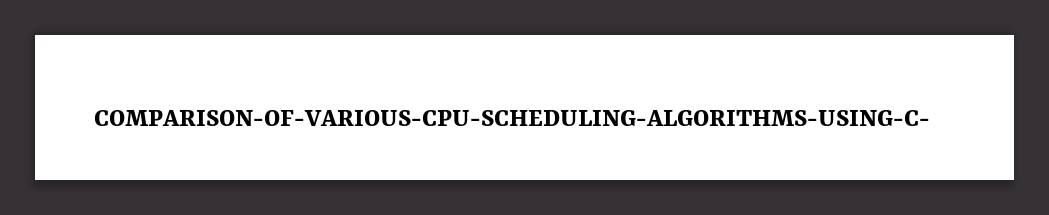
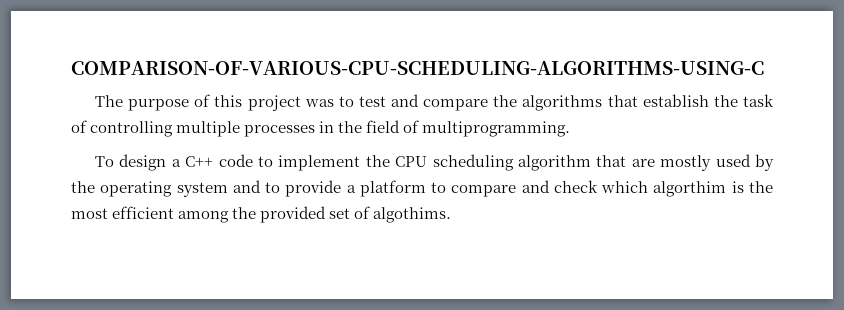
- COMPARISON-OF-VARIOUS-CPU-SCHEDULING-ALGORITHMS-USING-C-
+ COMPARISON-OF-VARIOUS-CPU-SCHEDULING-ALGORITHMS-USING-C
+ The purpose of this project was to test and compare the algorithms that establish the task of controlling multiple processes in the field of multiprogramming.
+ To design a C++ code to implement the CPU scheduling algorithm that are mostly used by the operating system and to provide a platform to compare and check which algorthim is the most efficient among the provided set of algothims.

